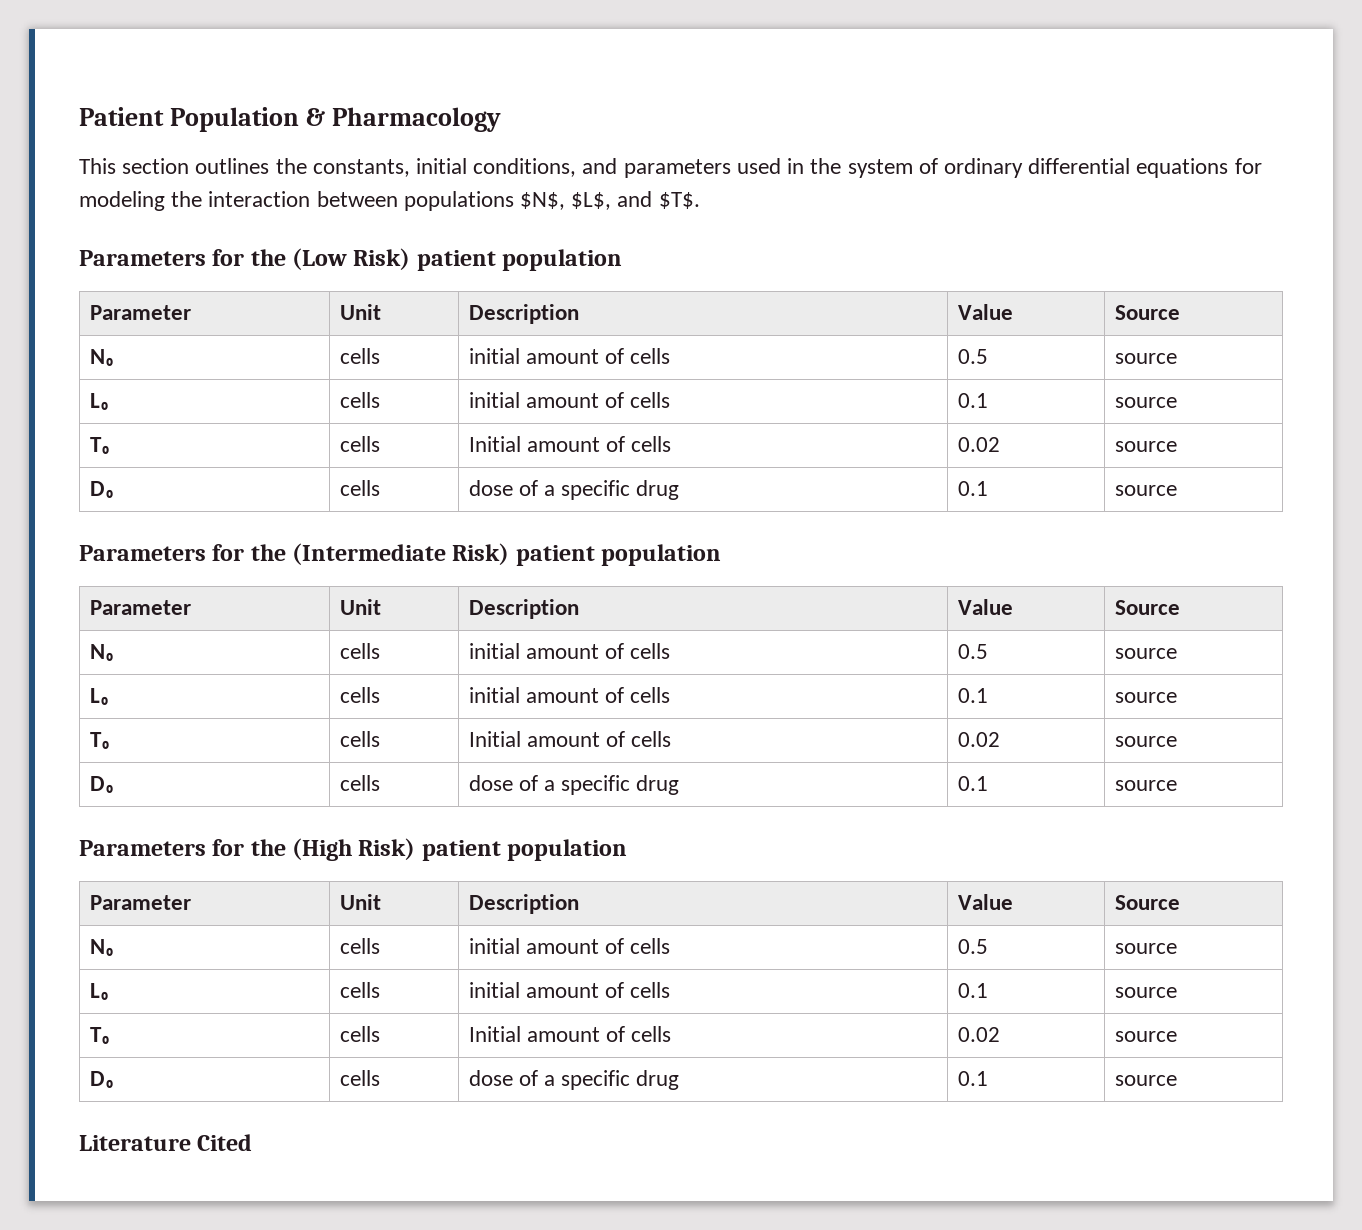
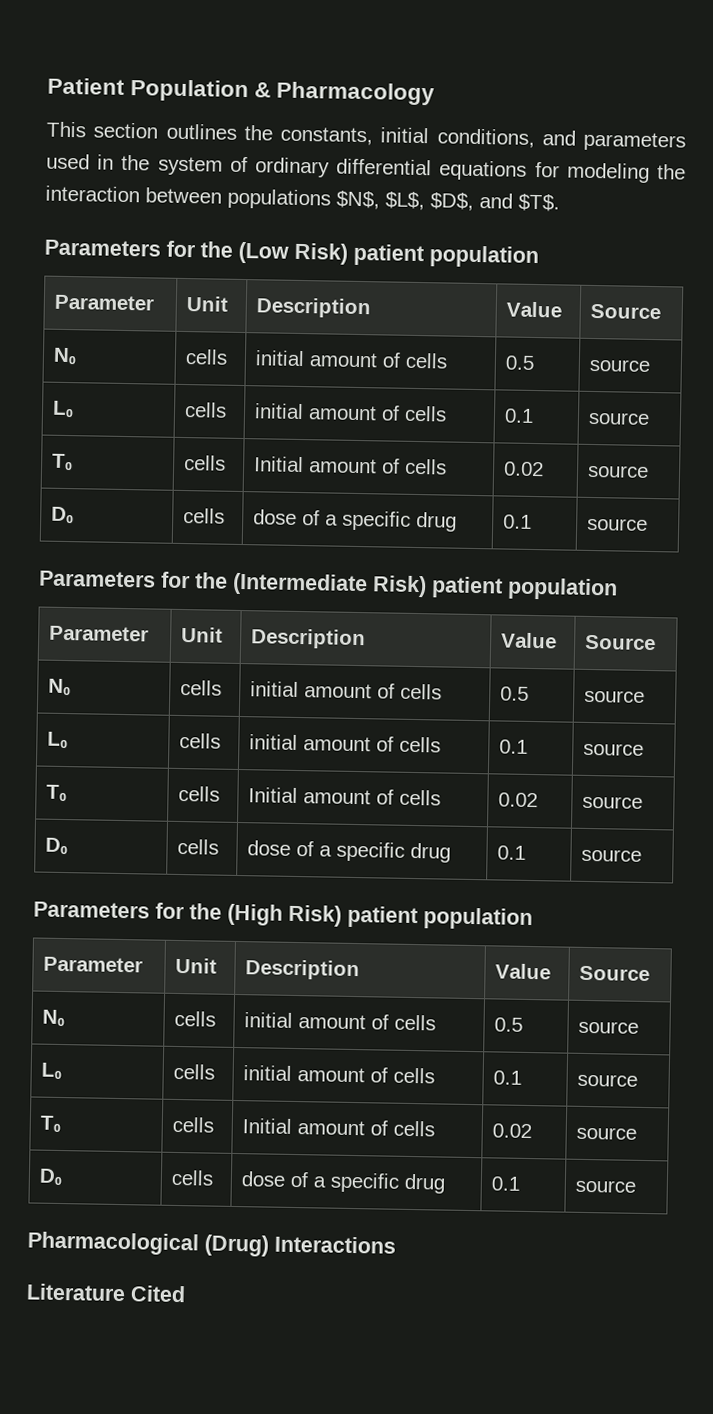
- This section outlines the constants, initial conditions, and parameters used in the system of ordinary differential equations for modeling the interaction between populations $N$, $L$, and $T$.
+ This section outlines the constants, initial conditions, and parameters used in the system of ordinary differential equations for modeling the interaction between populations $N$, $L$, $D$, and $T$.
+ Pharmacological (Drug) Interactions

